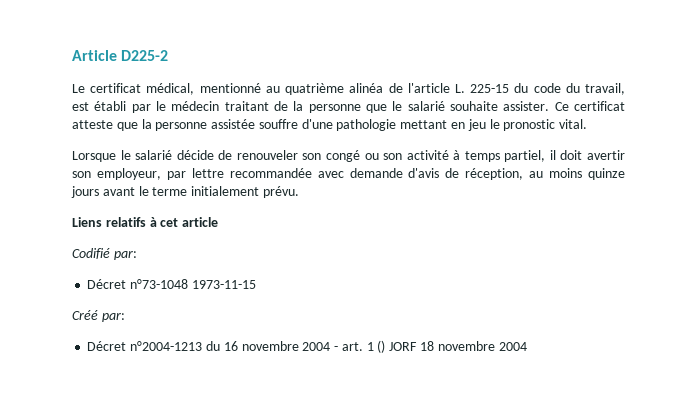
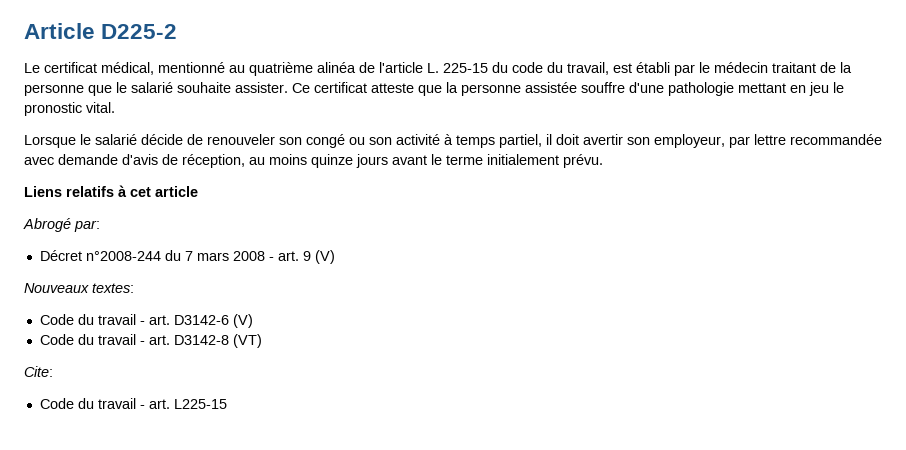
- Codifié par:
- Décret n°73-1048 1973-11-15
- Créé par:
- Décret n°2004-1213 du 16 novembre 2004 - art. 1 () JORF 18 novembre 2004
+ Abrogé par:
+ Décret n°2008-244 du 7 mars 2008 - art. 9 (V)
+ Nouveaux textes:
+ Code du travail - art. D3142-6 (V)
+ Code du travail - art. D3142-8 (VT)
+ Cite:
+ Code du travail - art. L225-15

